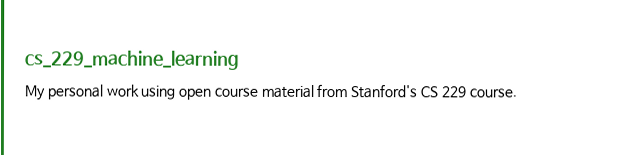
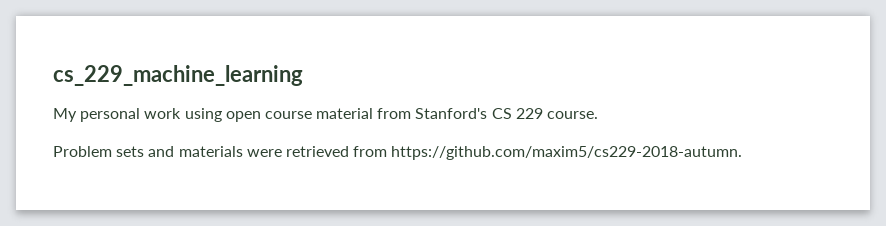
+ Problem sets and materials were retrieved from https://github.com/maxim5/cs229-2018-autumn.

